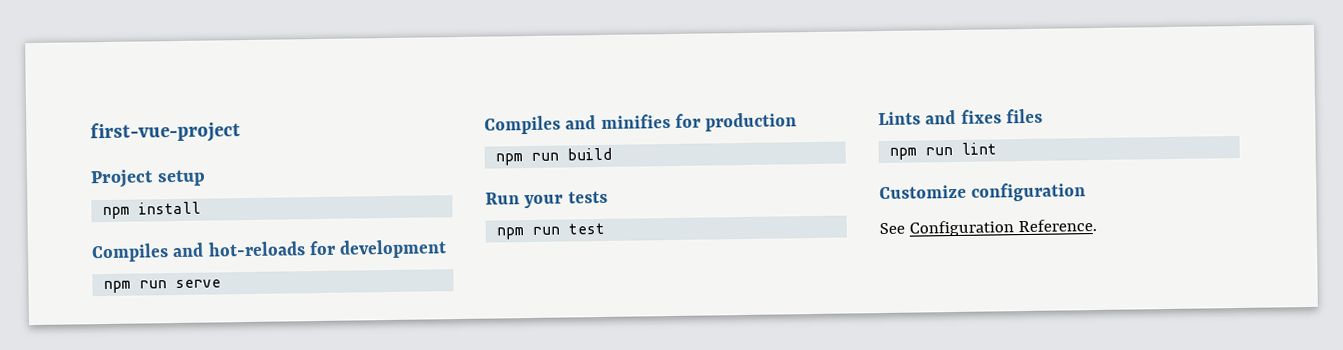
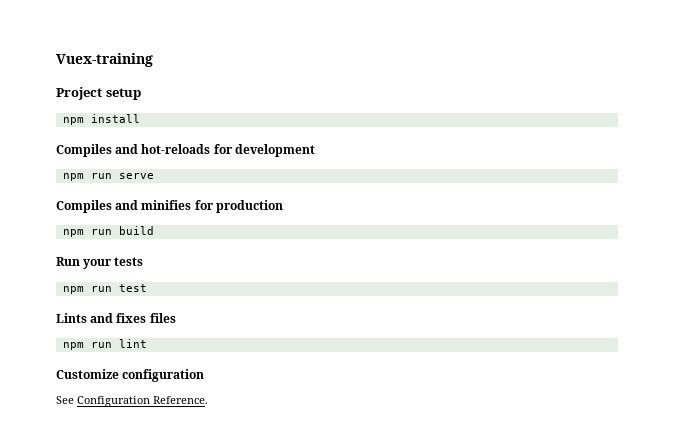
- first-vue-project
+ Vuex-training

